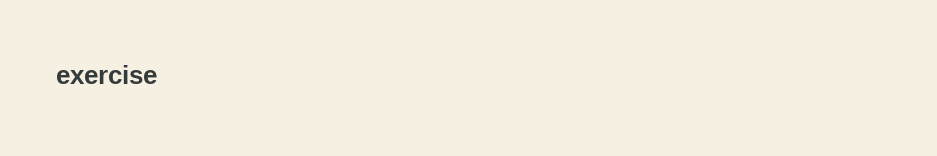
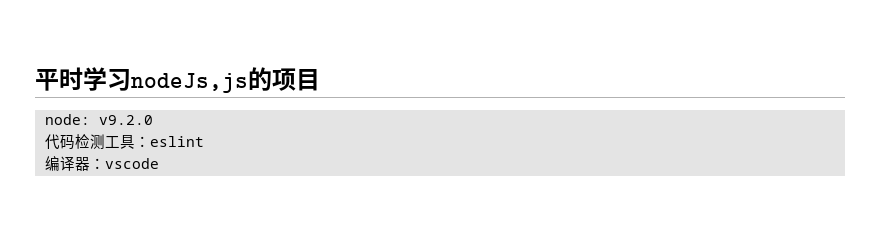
- exercise
+ 平时学习nodeJs,js的项目
+ node: v9.2.0
+ 代码检测工具：eslint
+ 编译器：vscode

